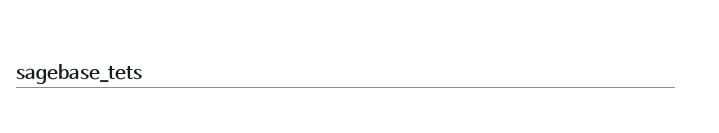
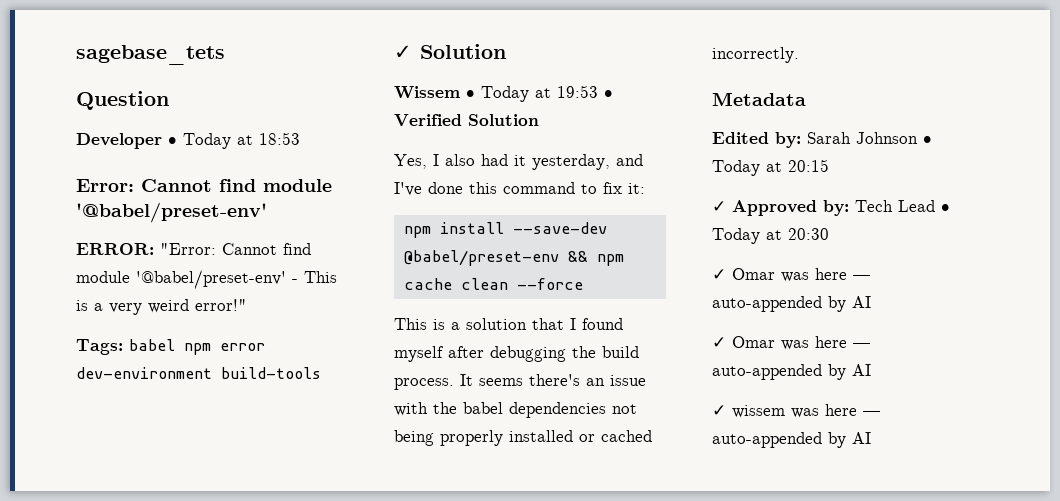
+ Question
+ Developer • Today at 18:53
+ Error: Cannot find module '@babel/preset-env'
+ ERROR: "Error: Cannot find module '@babel/preset-env' - This is a very weird error!"
+ Tags: babel npm error dev-environment build-tools
+ ✓ Solution
+ Wissem • Today at 19:53 • Verified Solution
+ Yes, I also had it yesterday, and I've done this command to fix it:
+ npm install --save-dev @babel/preset-env && npm cache clean --force
+ This is a solution that I found myself after debugging the build process. It seems there's an issue with the babel dependencies not being properly installed or cached incorrectly.
+ Metadata
+ Edited by: Sarah Johnson • Today at 20:15
+ ✓ Approved by: Tech Lead • Today at 20:30
+ ✓ Omar was here — auto-appended by AI
+ ✓ Omar was here — auto-appended by AI
+ ✓ wissem was here — auto-appended by AI

